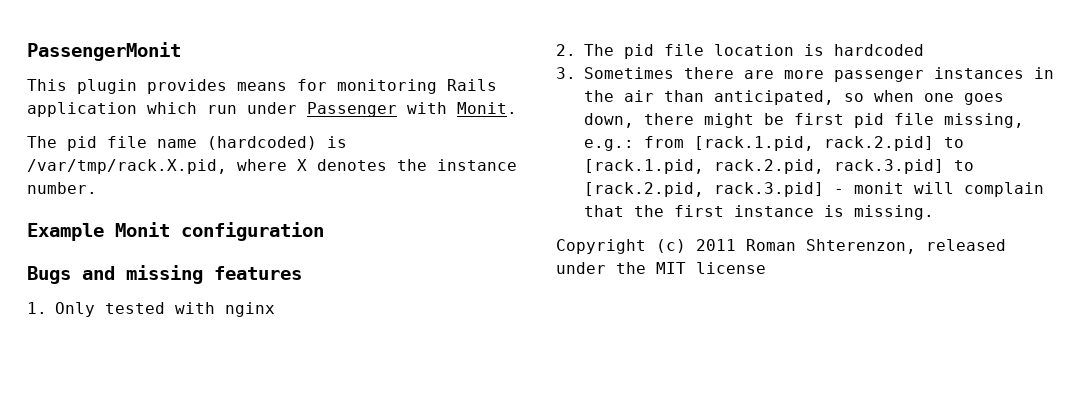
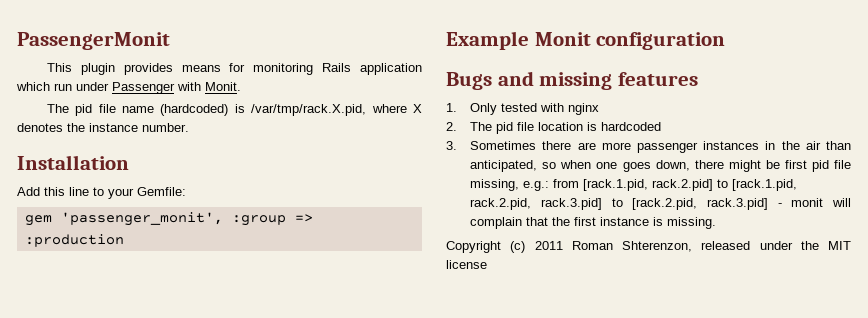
+ Installation
+ Add this line to your Gemfile:
+ gem 'passenger_monit', :group => :production

